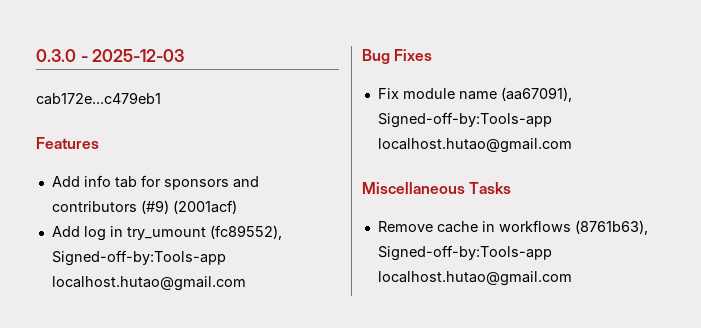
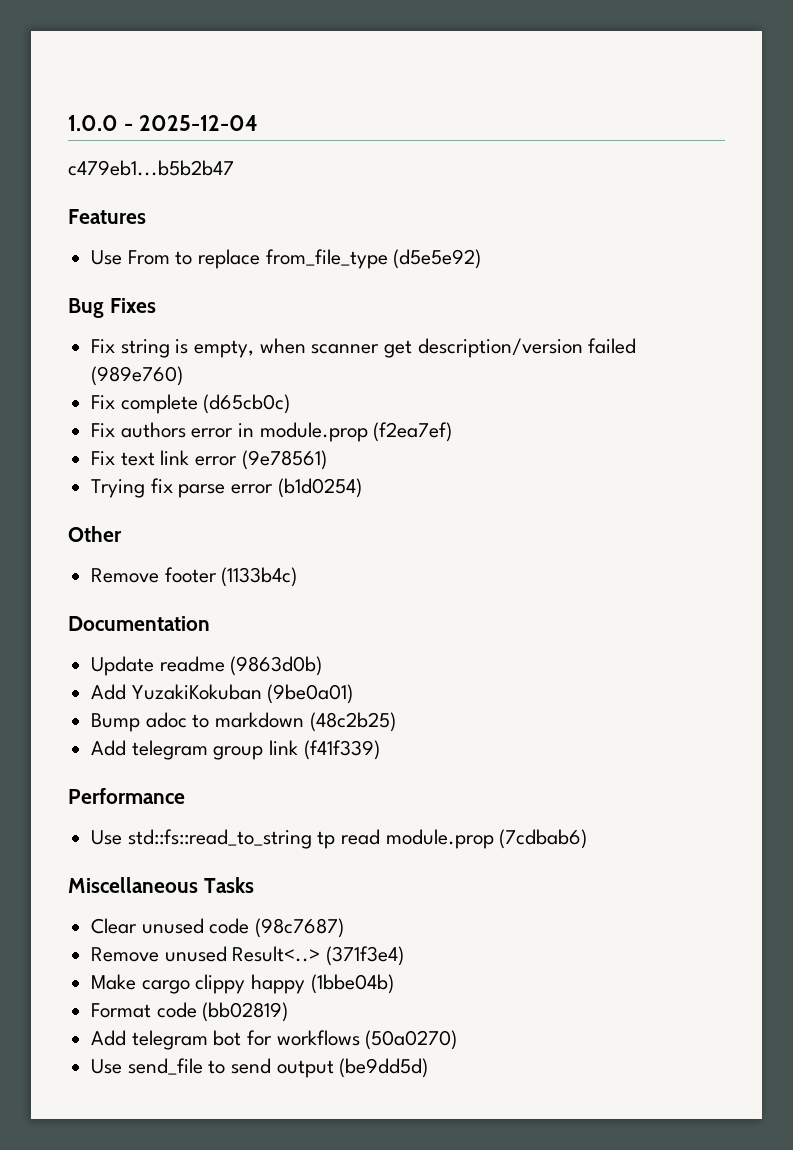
- 0.3.0 - 2025-12-03
- cab172e...c479eb1
+ 1.0.0 - 2025-12-04
+ c479eb1...b5b2b47
  Features
- Add info tab for sponsors and contributors (#9) (2001acf)
- Add log in try_umount (fc89552), Signed-off-by:Tools-app localhost.hutao@gmail.com
+ Use From to replace from_file_type (d5e5e92)
  Bug Fixes
- Fix module name (aa67091), Signed-off-by:Tools-app localhost.hutao@gmail.com
+ Fix string is empty, when scanner get description/version failed (989e760)
+ Fix complete (d65cb0c)
+ Fix authors error in module.prop (f2ea7ef)
+ Fix text link error (9e78561)
+ Trying fix parse error (b1d0254)
+ Other
+ Remove footer (1133b4c)
+ Documentation
+ Update readme (9863d0b)
+ Add YuzakiKokuban (9be0a01)
+ Bump adoc to markdown (48c2b25)
+ Add telegram group link (f41f339)
+ Performance
+ Use std::fs::read_to_string tp read module.prop (7cdbab6)
  Miscellaneous Tasks
- Remove cache in workflows (8761b63), Signed-off-by:Tools-app localhost.hutao@gmail.com
+ Clear unused code (98c7687)
+ Remove unused Result<..> (371f3e4)
+ Make cargo clippy happy (1bbe04b)
+ Format code (bb02819)
+ Add telegram bot for workflows (50a0270)
+ Use send_file to send output (be9dd5d)

